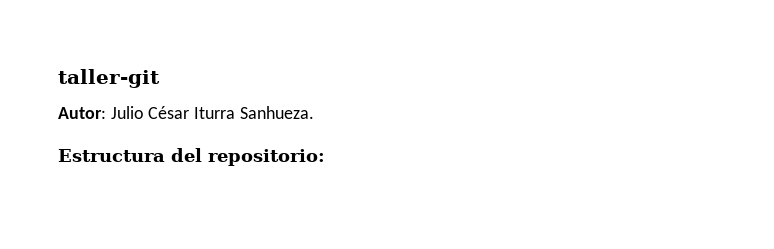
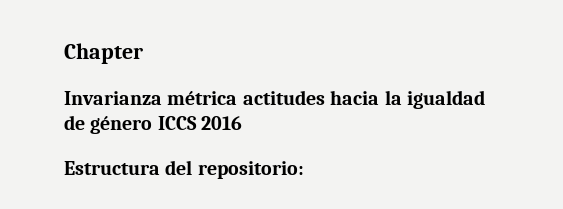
- taller-git
- Autor: Julio César Iturra Sanhueza.
+ Chapter
+ Invarianza métrica actitudes hacia la igualdad de género ICCS 2016

